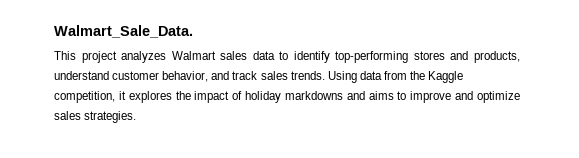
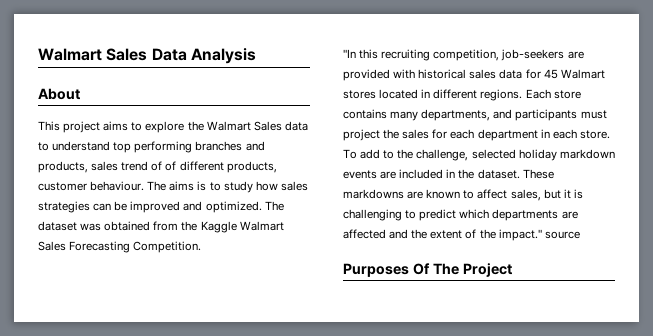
- Walmart_Sale_Data.
- This project analyzes Walmart sales data to identify top-performing stores and products, understand customer behavior, and track sales trends. Using data from the Kaggle competition, it explores the impact of holiday markdowns and aims to improve and optimize sales strategies.
+ Walmart Sales Data Analysis
+ About
+ This project aims to explore the Walmart Sales data to understand top performing branches and products, sales trend of of different products, customer behaviour. The aims is to study how sales strategies can be improved and optimized. The dataset was obtained from the Kaggle Walmart Sales Forecasting Competition.
+ "In this recruiting competition, job-seekers are provided with historical sales data for 45 Walmart stores located in different regions. Each store contains many departments, and participants must project the sales for each department in each store. To add to the challenge, selected holiday markdown events are included in the dataset. These markdowns are known to affect sales, but it is challenging to predict which departments are affected and the extent of the impact." source
+ Purposes Of The Project

